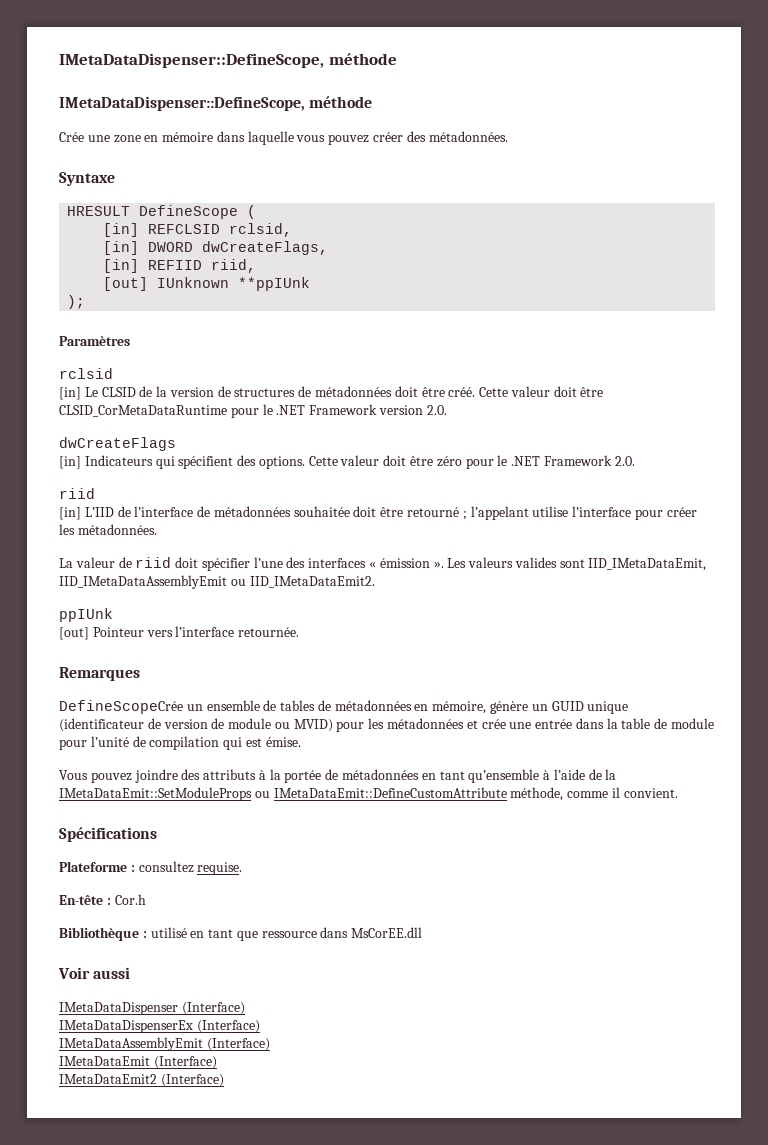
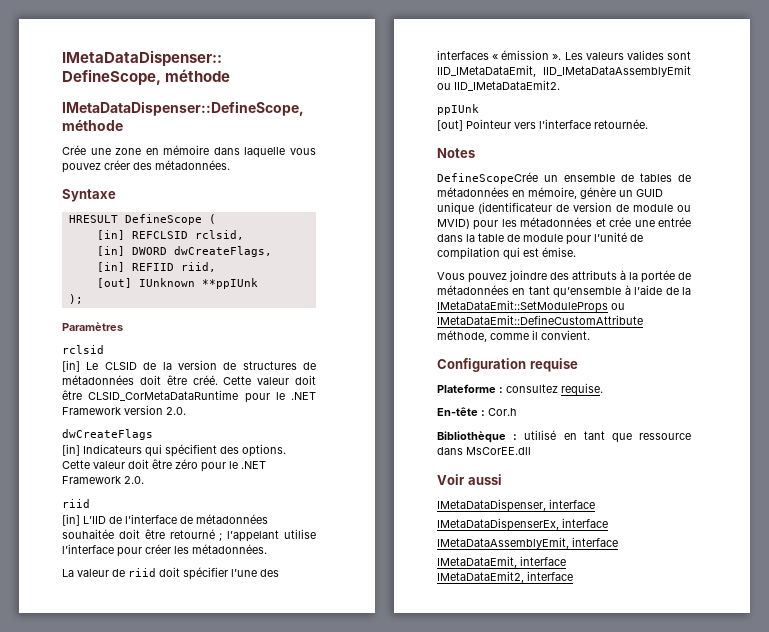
- Remarques
+ Notes
- Spécifications
+ Configuration requise
- IMetaDataDispenser (Interface)
- IMetaDataDispenserEx (Interface)
- IMetaDataAssemblyEmit (Interface)
- IMetaDataEmit (Interface)
- IMetaDataEmit2 (Interface)
+ IMetaDataDispenser, interface
+ IMetaDataDispenserEx, interface
+ IMetaDataAssemblyEmit, interface
+ IMetaDataEmit, interface
+ IMetaDataEmit2, interface

